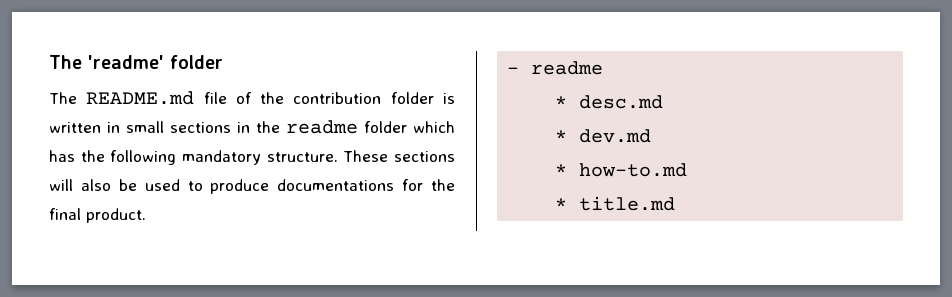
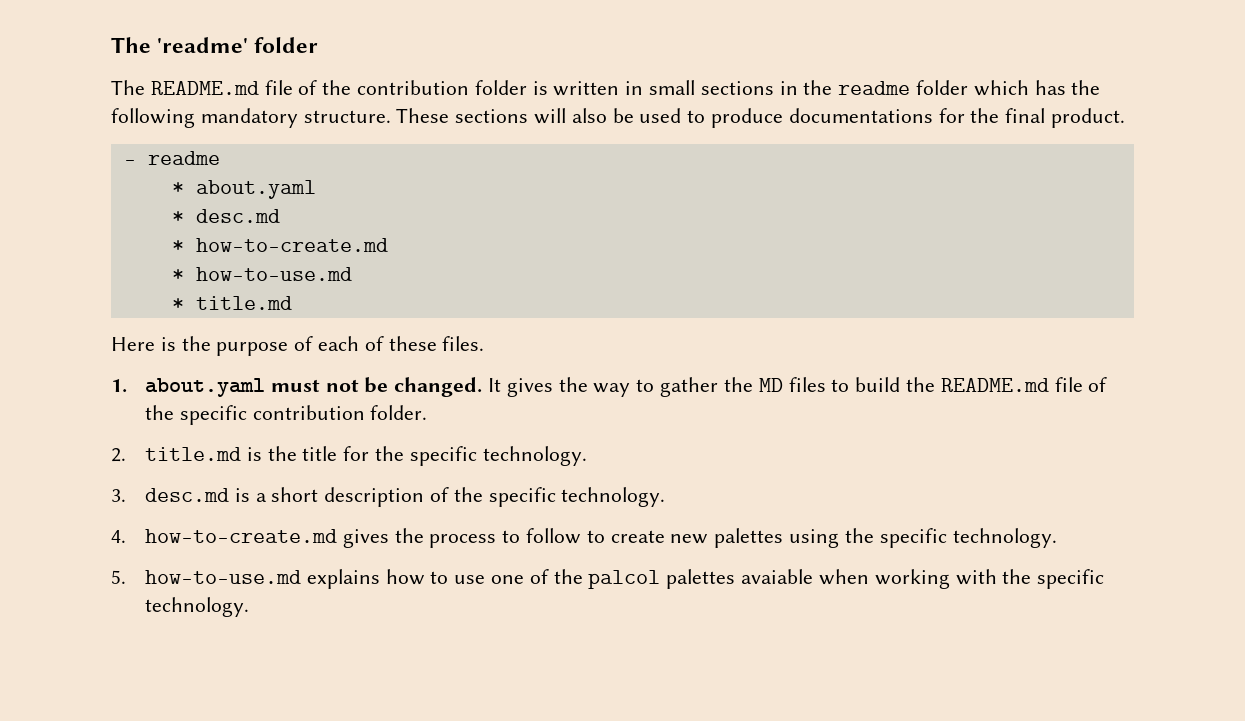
+ * about.yaml
- * dev.md
- * how-to.md
+ * how-to-create.md
+ * how-to-use.md
+ Here is the purpose of each of these files.
+ 1. about.yaml must not be changed. It gives the way to gather the MD files to build the README.md file of the specific contribution folder.
+ 2. title.md is the title for the specific technology.
+ 3. desc.md is a short description of the specific technology.
+ 4. how-to-create.md gives the process to follow to create new palettes using the specific technology.
+ 5. how-to-use.md explains how to use one of the palcol palettes avaiable when working with the specific technology.

